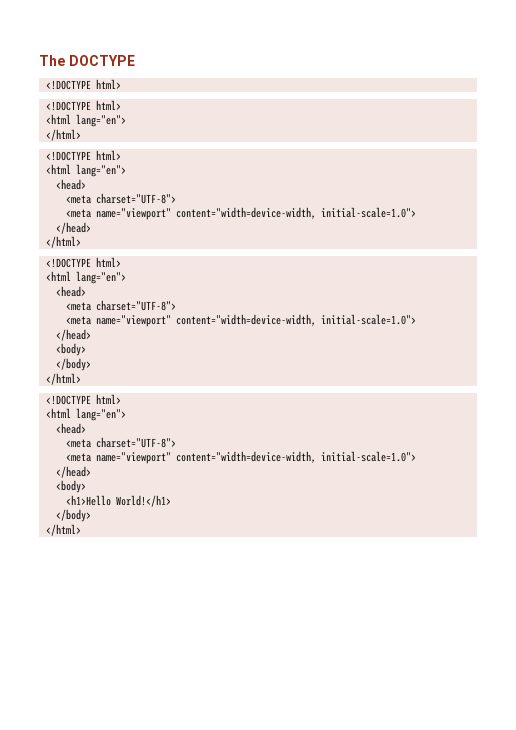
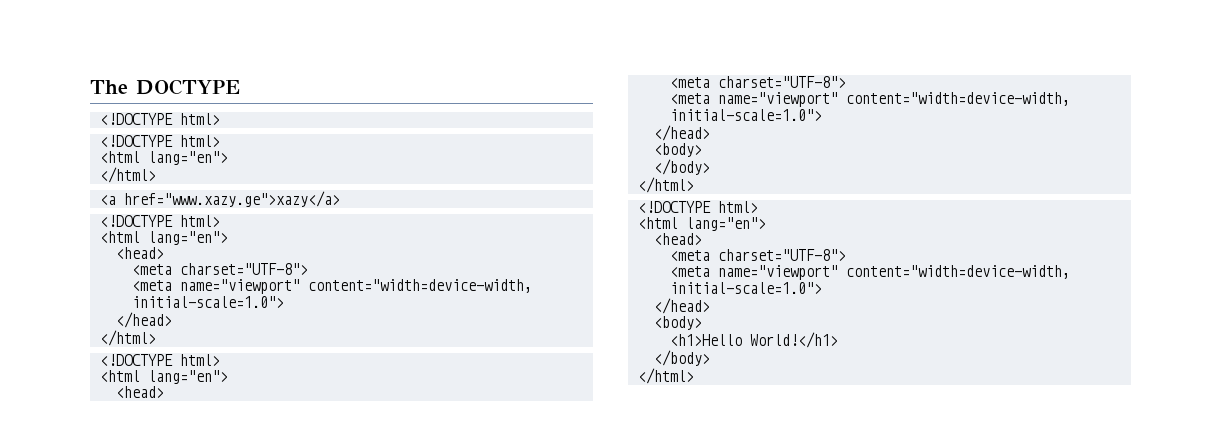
+ <a href="www.xazy.ge">xazy</a>

